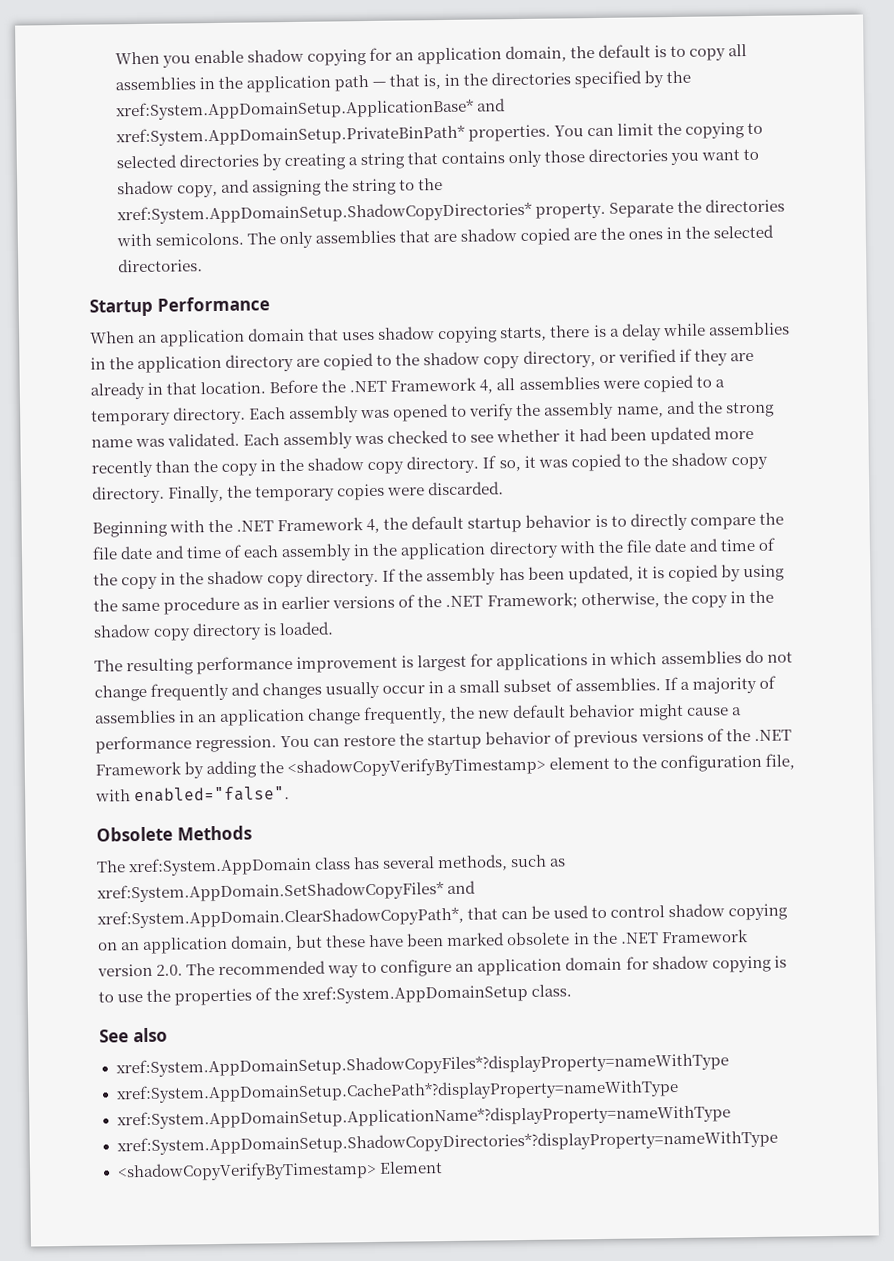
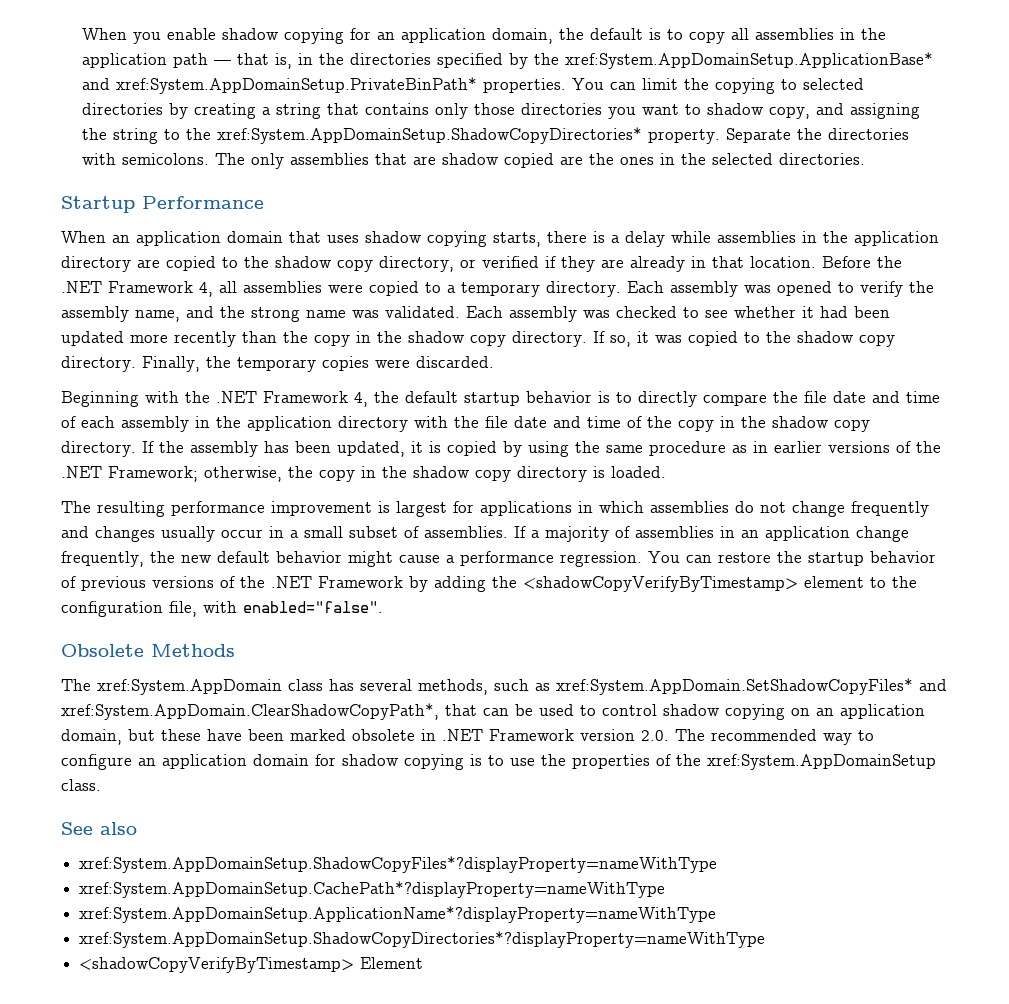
- The xref:System.AppDomain class has several methods, such as xref:System.AppDomain.SetShadowCopyFiles* and xref:System.AppDomain.ClearShadowCopyPath*, that can be used to control shadow copying on an application domain, but these have been marked obsolete in the .NET Framework version 2.0. The recommended way to configure an application domain for shadow copying is to use the properties of the xref:System.AppDomainSetup class.
+ The xref:System.AppDomain class has several methods, such as xref:System.AppDomain.SetShadowCopyFiles* and xref:System.AppDomain.ClearShadowCopyPath*, that can be used to control shadow copying on an application domain, but these have been marked obsolete in .NET Framework version 2.0. The recommended way to configure an application domain for shadow copying is to use the properties of the xref:System.AppDomainSetup class.

